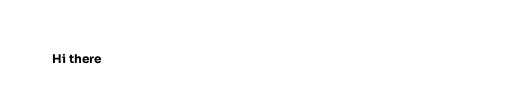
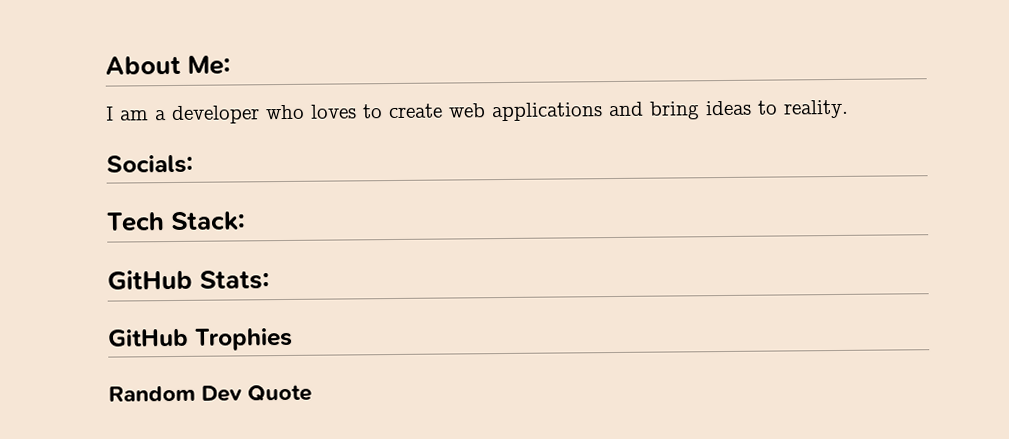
- Hi there
+ About Me:
+ I am a developer who loves to create web applications and bring ideas to reality.
+ Socials:
+ Tech Stack:
+ GitHub Stats:
+ GitHub Trophies
+ Random Dev Quote

